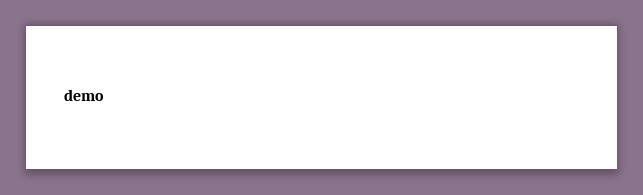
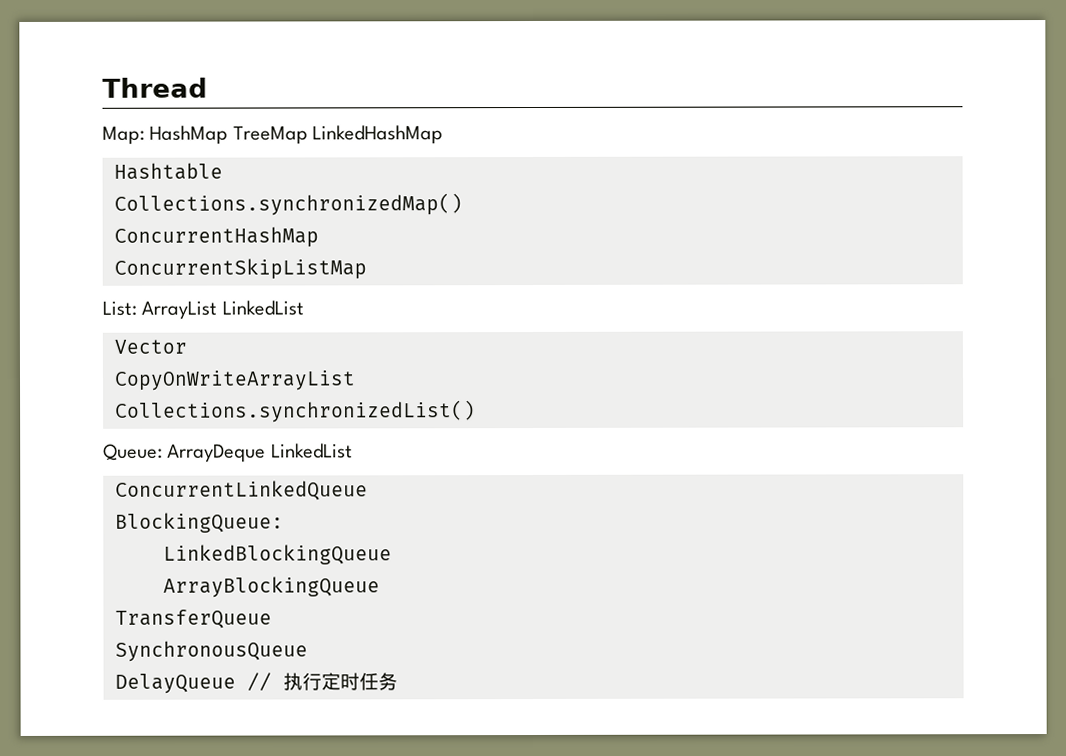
- demo
+ Thread
+ Map: HashMap TreeMap LinkedHashMap
+ Hashtable
+ Collections.synchronizedMap()
+ ConcurrentHashMap
+ ConcurrentSkipListMap
+ List: ArrayList LinkedList
+ Vector
+ CopyOnWriteArrayList
+ Collections.synchronizedList()
+ Queue: ArrayDeque LinkedList
+ ConcurrentLinkedQueue
+ BlockingQueue:
+ LinkedBlockingQueue
+ ArrayBlockingQueue
+ TransferQueue
+ SynchronousQueue
+ DelayQueue // 执行定时任务

